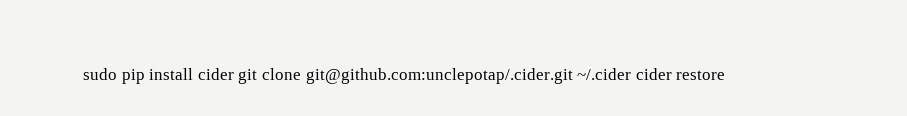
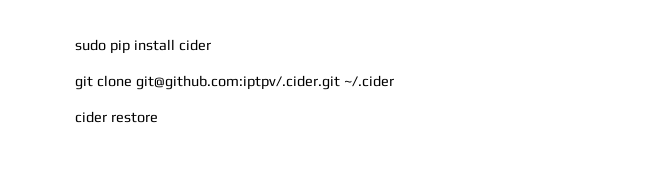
- sudo pip install cider git clone git@github.com:unclepotap/.cider.git ~/.cider cider restore
+ sudo pip install cider
+ git clone git@github.com:iptpv/.cider.git ~/.cider
+ cider restore

